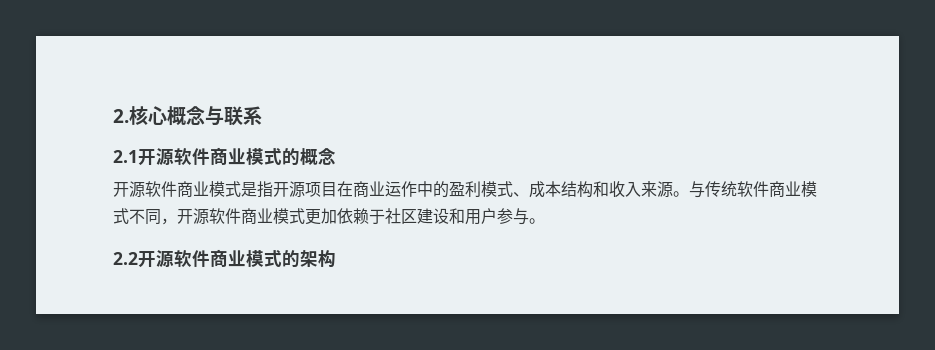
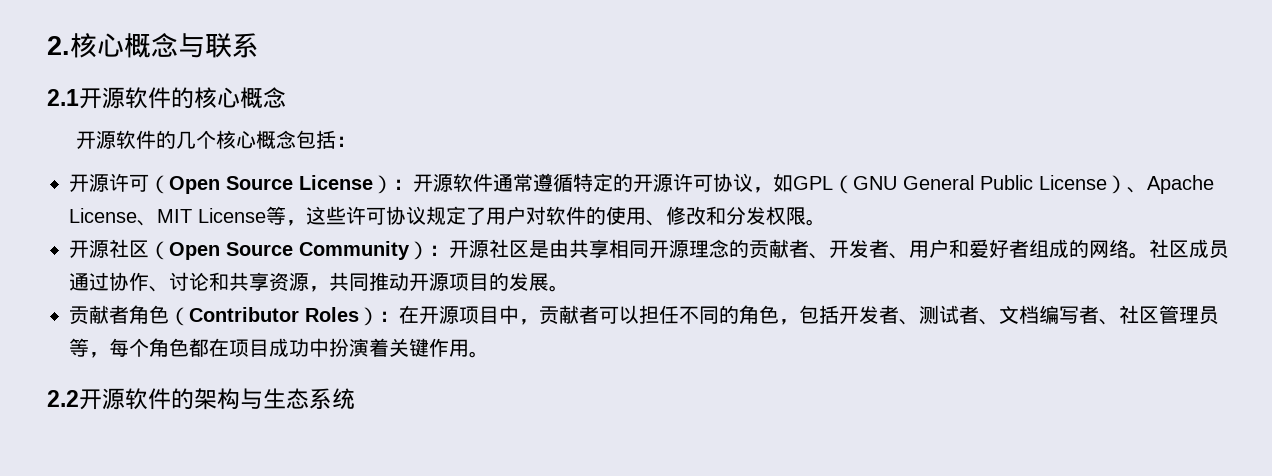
- 2.1开源软件商业模式的概念
+ 2.1开源软件的核心概念
- 开源软件商业模式是指开源项目在商业运作中的盈利模式、成本结构和收入来源。与传统软件商业模式不同，开源软件商业模式更加依赖于社区建设和用户参与。
+ 开源软件的几个核心概念包括：
+ 开源许可（Open Source License）：开源软件通常遵循特定的开源许可协议，如GPL（GNU General Public License）、Apache License、MIT License等，这些许可协议规定了用户对软件的使用、修改和分发权限。
+ 开源社区（Open Source Community）：开源社区是由共享相同开源理念的贡献者、开发者、用户和爱好者组成的网络。社区成员通过协作、讨论和共享资源，共同推动开源项目的发展。
+ 贡献者角色（Contributor Roles）：在开源项目中，贡献者可以担任不同的角色，包括开发者、测试者、文档编写者、社区管理员等，每个角色都在项目成功中扮演着关键作用。
- 2.2开源软件商业模式的架构
+ 2.2开源软件的架构与生态系统

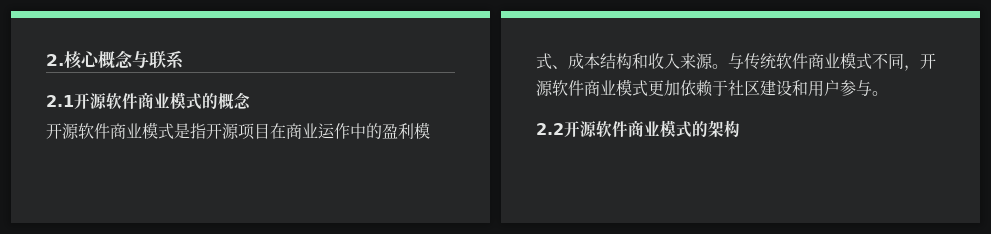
- 2.1开源软件的核心概念
+ 2.1开源软件商业模式的概念
- 开源软件的几个核心概念包括：
- 开源许可（Open Source License）：开源软件通常遵循特定的开源许可协议，如GPL（GNU General Public License）、Apache License、MIT License等，这些许可协议规定了用户对软件的使用、修改和分发权限。
- 开源社区（Open Source Community）：开源社区是由共享相同开源理念的贡献者、开发者、用户和爱好者组成的网络。社区成员通过协作、讨论和共享资源，共同推动开源项目的发展。
- 贡献者角色（Contributor Roles）：在开源项目中，贡献者可以担任不同的角色，包括开发者、测试者、文档编写者、社区管理员等，每个角色都在项目成功中扮演着关键作用。
+ 开源软件商业模式是指开源项目在商业运作中的盈利模式、成本结构和收入来源。与传统软件商业模式不同，开源软件商业模式更加依赖于社区建设和用户参与。
- 2.2开源软件的架构与生态系统
+ 2.2开源软件商业模式的架构

